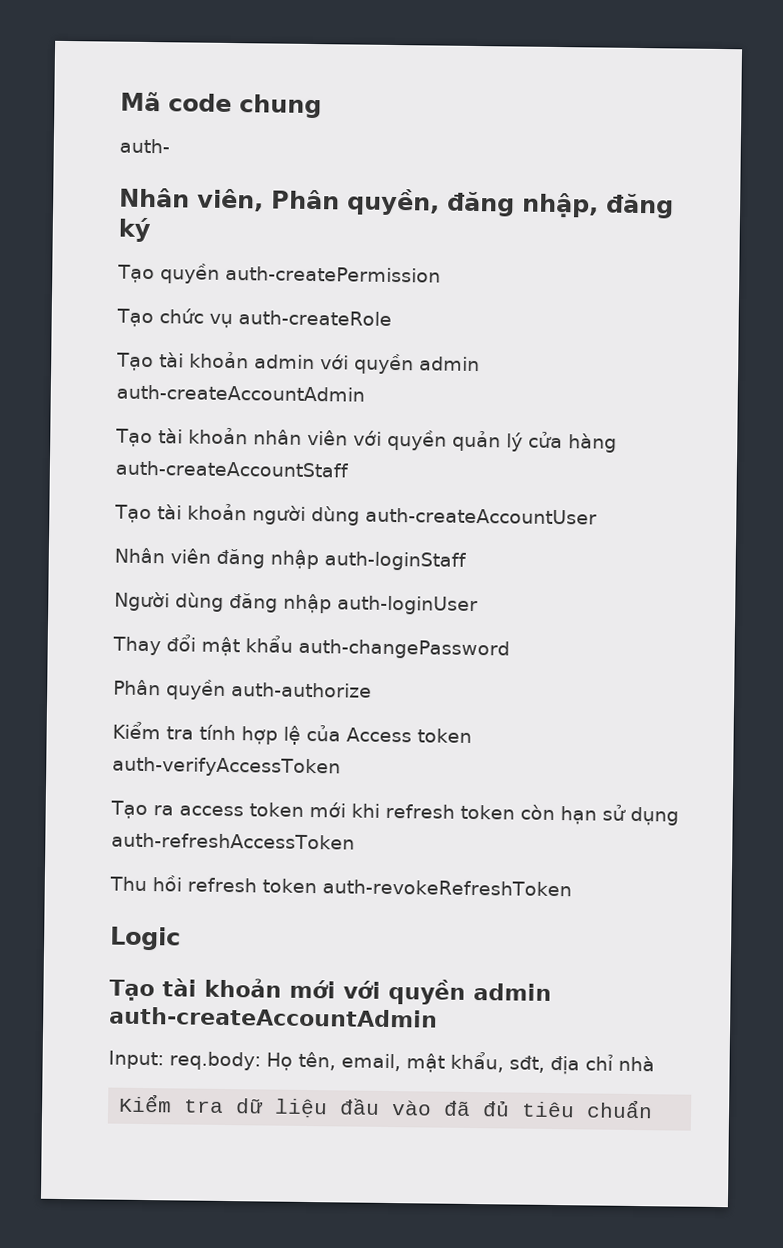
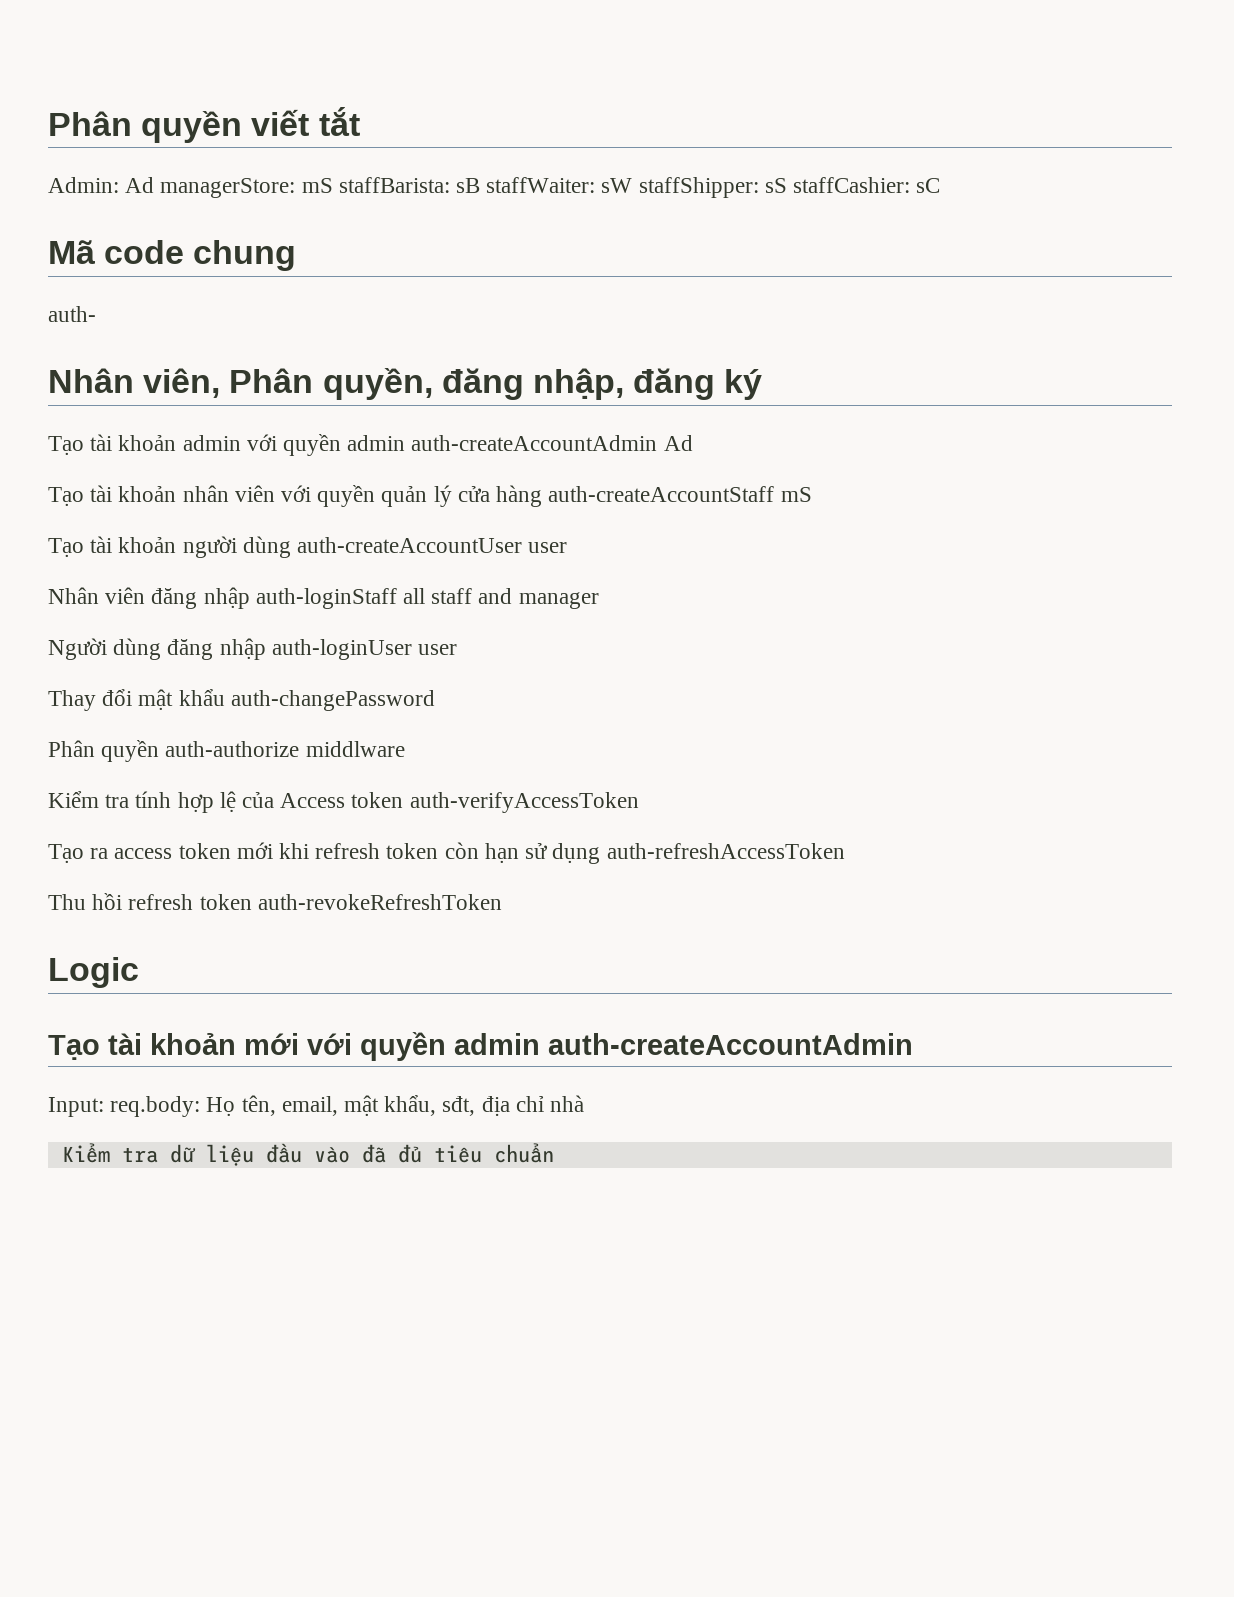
+ Phân quyền viết tắt
+ Admin: Ad managerStore: mS staffBarista: sB staffWaiter: sW staffShipper: sS staffCashier: sC
- Tạo quyền auth-createPermission
- Tạo chức vụ auth-createRole
- Tạo tài khoản admin với quyền admin auth-createAccountAdmin
+ Tạo tài khoản admin với quyền admin auth-createAccountAdmin Ad
- Tạo tài khoản nhân viên với quyền quản lý cửa hàng auth-createAccountStaff
+ Tạo tài khoản nhân viên với quyền quản lý cửa hàng auth-createAccountStaff mS
- Tạo tài khoản người dùng auth-createAccountUser
+ Tạo tài khoản người dùng auth-createAccountUser user
- Nhân viên đăng nhập auth-loginStaff
+ Nhân viên đăng nhập auth-loginStaff all staff and manager
- Người dùng đăng nhập auth-loginUser
+ Người dùng đăng nhập auth-loginUser user
- Phân quyền auth-authorize
+ Phân quyền auth-authorize middlware

